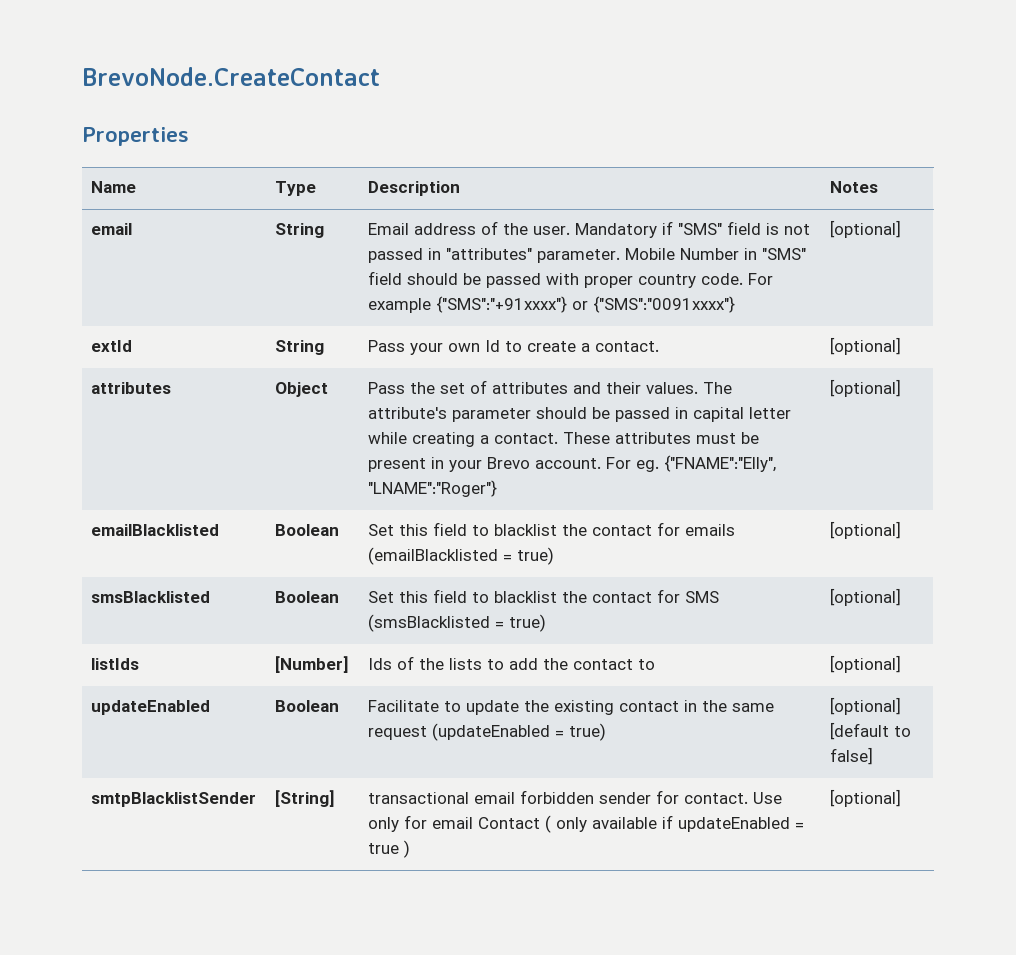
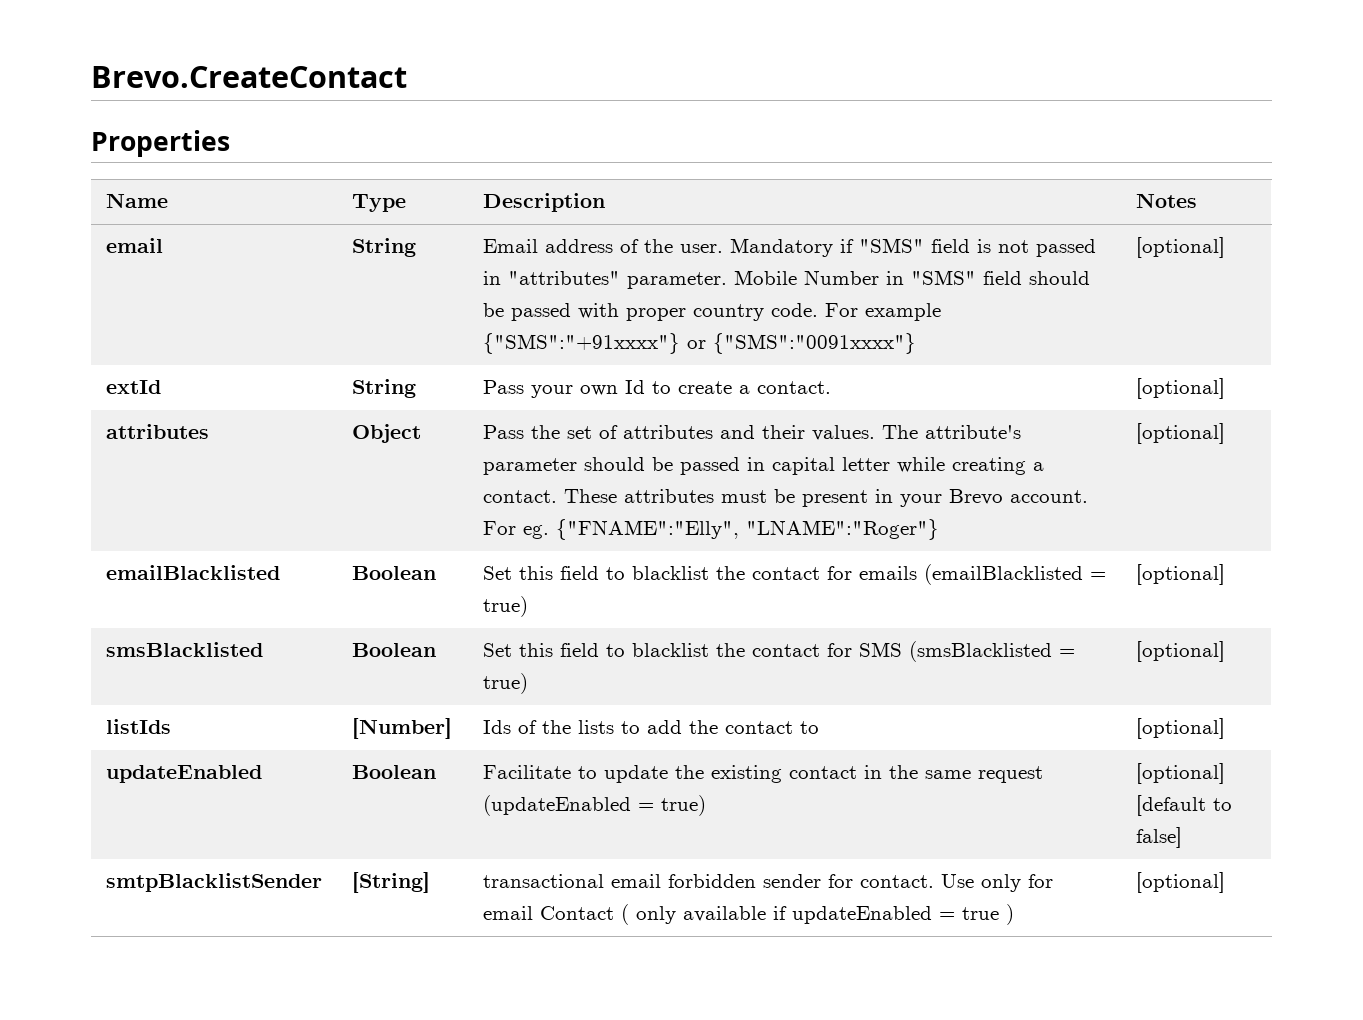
- BrevoNode.CreateContact
+ Brevo.CreateContact

